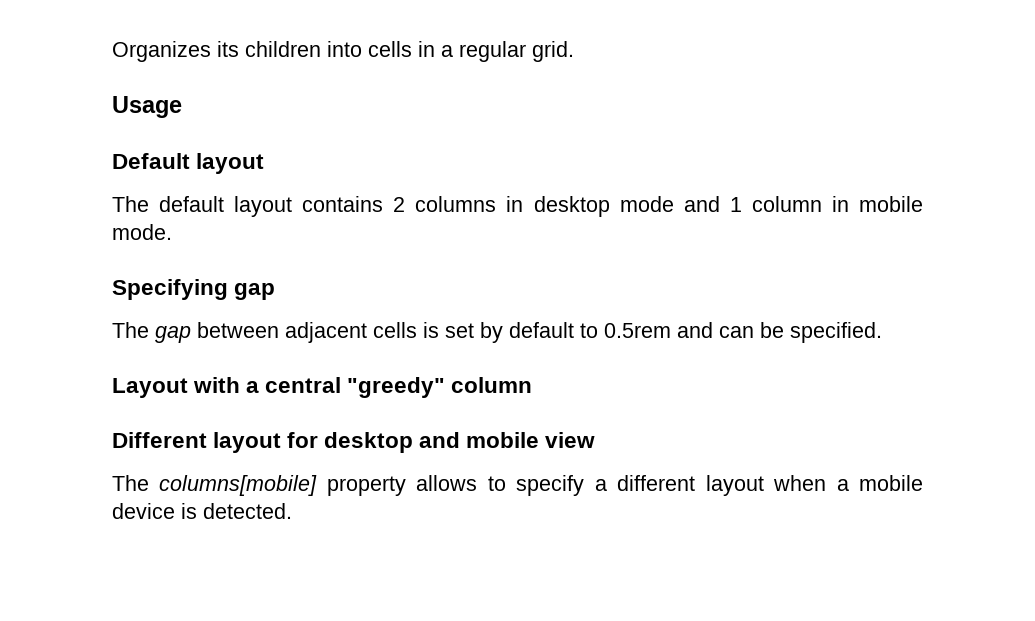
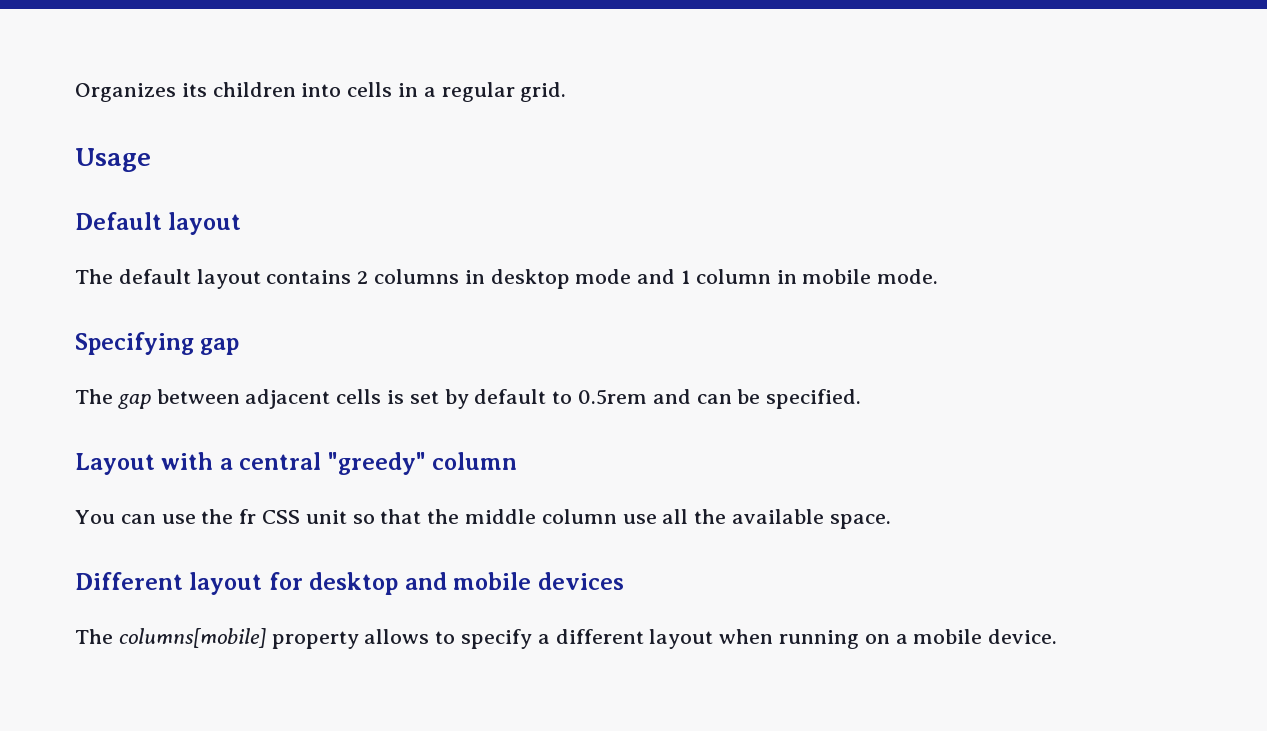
+ You can use the fr CSS unit so that the middle column use all the available space.
- Different layout for desktop and mobile view
+ Different layout for desktop and mobile devices
- The columns[mobile] property allows to specify a different layout when a mobile device is detected.
+ The columns[mobile] property allows to specify a different layout when running on a mobile device.

